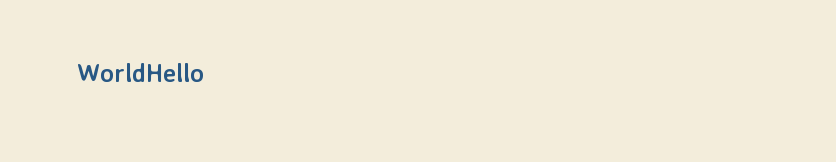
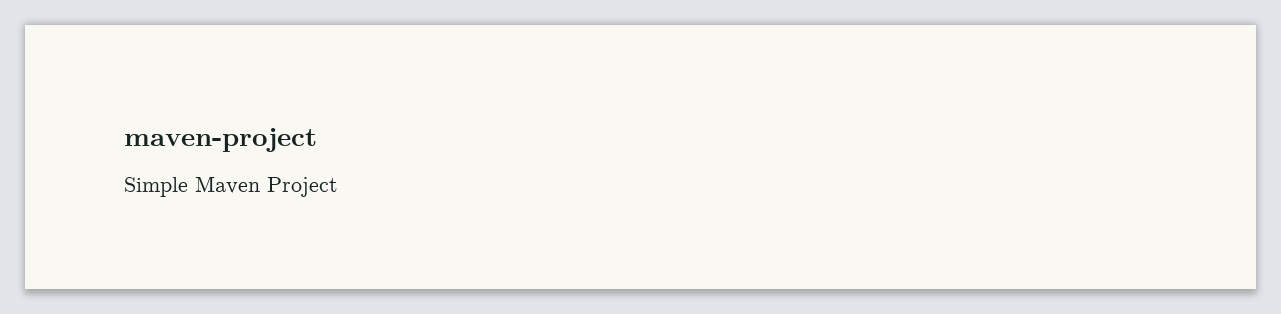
- WorldHello
+ maven-project
+ Simple Maven Project

